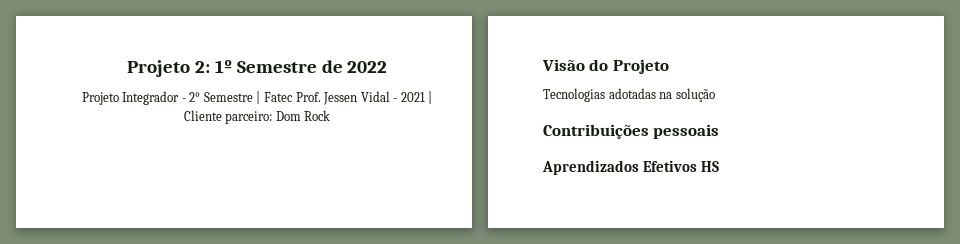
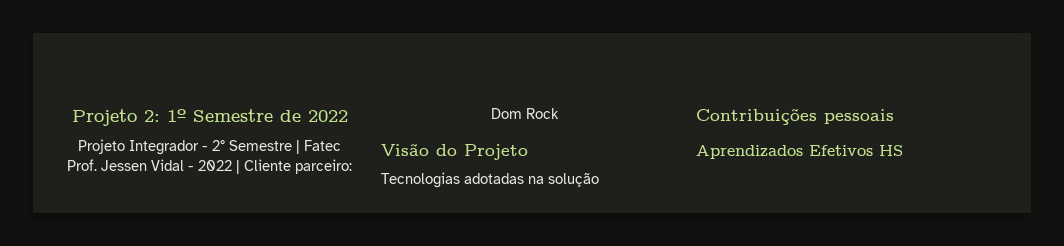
- Projeto Integrador - 2° Semestre | Fatec Prof. Jessen Vidal - 2021 | Cliente parceiro: Dom Rock
+ Projeto Integrador - 2° Semestre | Fatec Prof. Jessen Vidal - 2022 | Cliente parceiro: Dom Rock

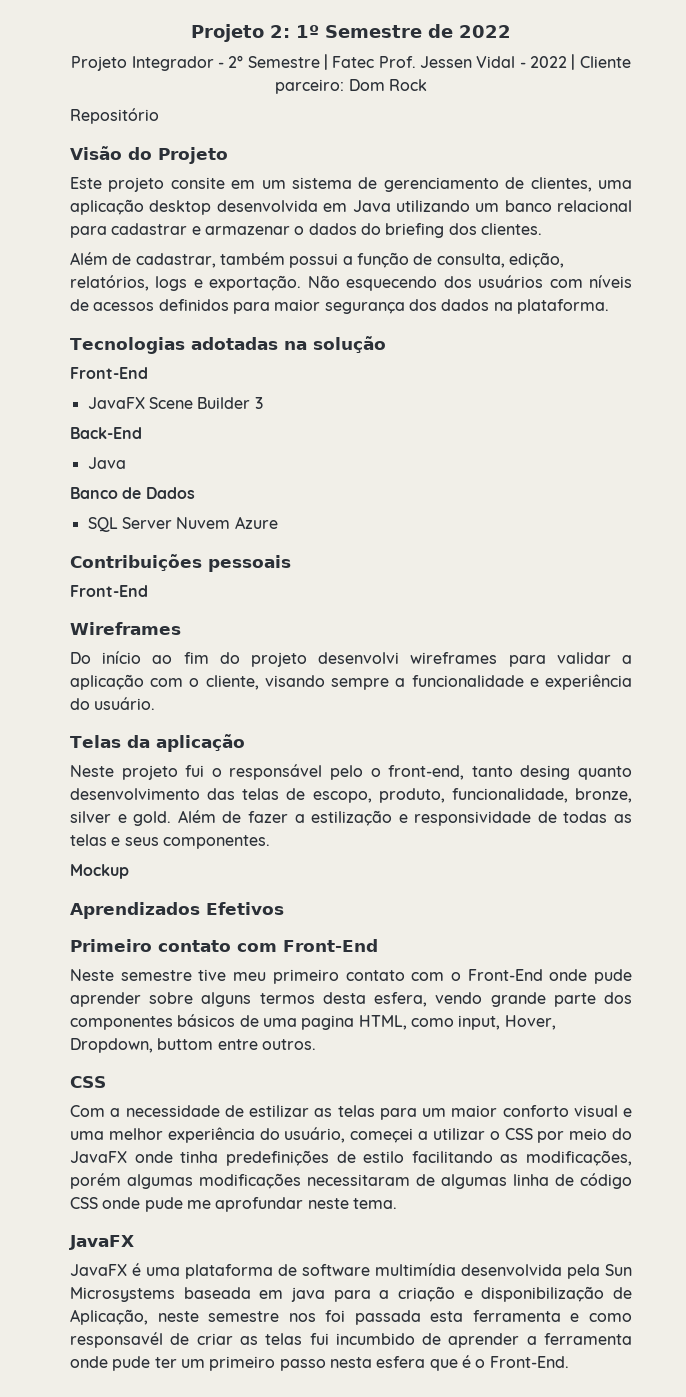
+ Repositório
+ Este projeto consite em um sistema de gerenciamento de clientes, uma aplicação desktop desenvolvida em Java utilizando um banco relacional para cadastrar e armazenar o dados do briefing dos clientes.
+ Além de cadastrar, também possui a função de consulta, edição, relatórios, logs e exportação. Não esquecendo dos usuários com níveis de acessos definidos para maior segurança dos dados na plataforma.
  Tecnologias adotadas na solução
+ Front-End
+ JavaFX Scene Builder 3
+ Back-End
+ Java
+ Banco de Dados
+ SQL Server Nuvem Azure
  Contribuições pessoais
- Aprendizados Efetivos HS
+ Front-End
+ Wireframes
+ Do início ao fim do projeto desenvolvi wireframes para validar a aplicação com o cliente, visando sempre a funcionalidade e experiência do usuário.
+ Telas da aplicação
+ Neste projeto fui o responsável pelo o front-end, tanto desing quanto desenvolvimento das telas de escopo, produto, funcionalidade, bronze, silver e gold. Além de fazer a estilização e responsividade de todas as telas e seus componentes.
+ Mockup
+ Aprendizados Efetivos
+ Primeiro contato com Front-End
+ Neste semestre tive meu primeiro contato com o Front-End onde pude aprender sobre alguns termos desta esfera, vendo grande parte dos componentes básicos de uma pagina HTML, como input, Hover, Dropdown, buttom entre outros.
+ CSS
+ Com a necessidade de estilizar as telas para um maior conforto visual e uma melhor experiência do usuário, começei a utilizar o CSS por meio do JavaFX onde tinha predefinições de estilo facilitando as modificações, porém algumas modificações necessitaram de algumas linha de código CSS onde pude me aprofundar neste tema.
+ JavaFX
+ JavaFX é uma plataforma de software multimídia desenvolvida pela Sun Microsystems baseada em java para a criação e disponibilização de Aplicação, neste semestre nos foi passada esta ferramenta e como responsavél de criar as telas fui incumbido de aprender a ferramenta onde pude ter um primeiro passo nesta esfera que é o Front-End.

